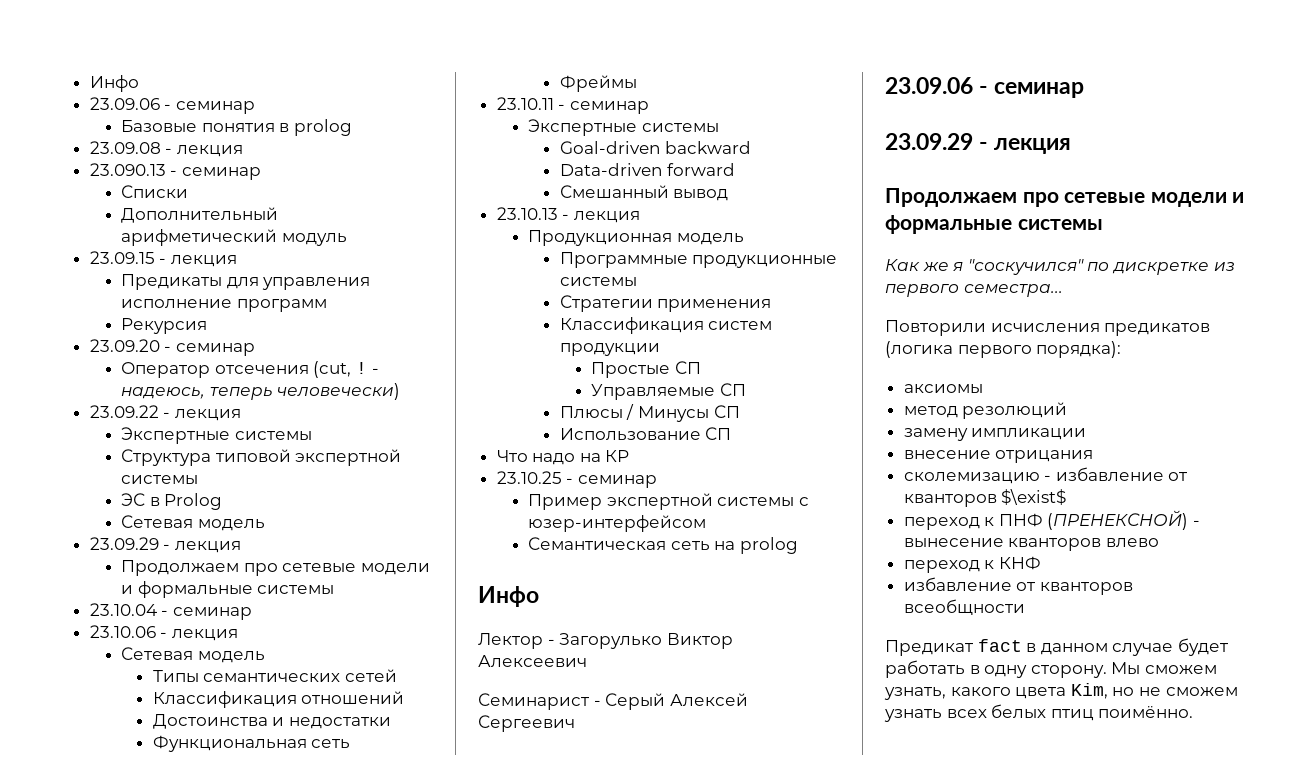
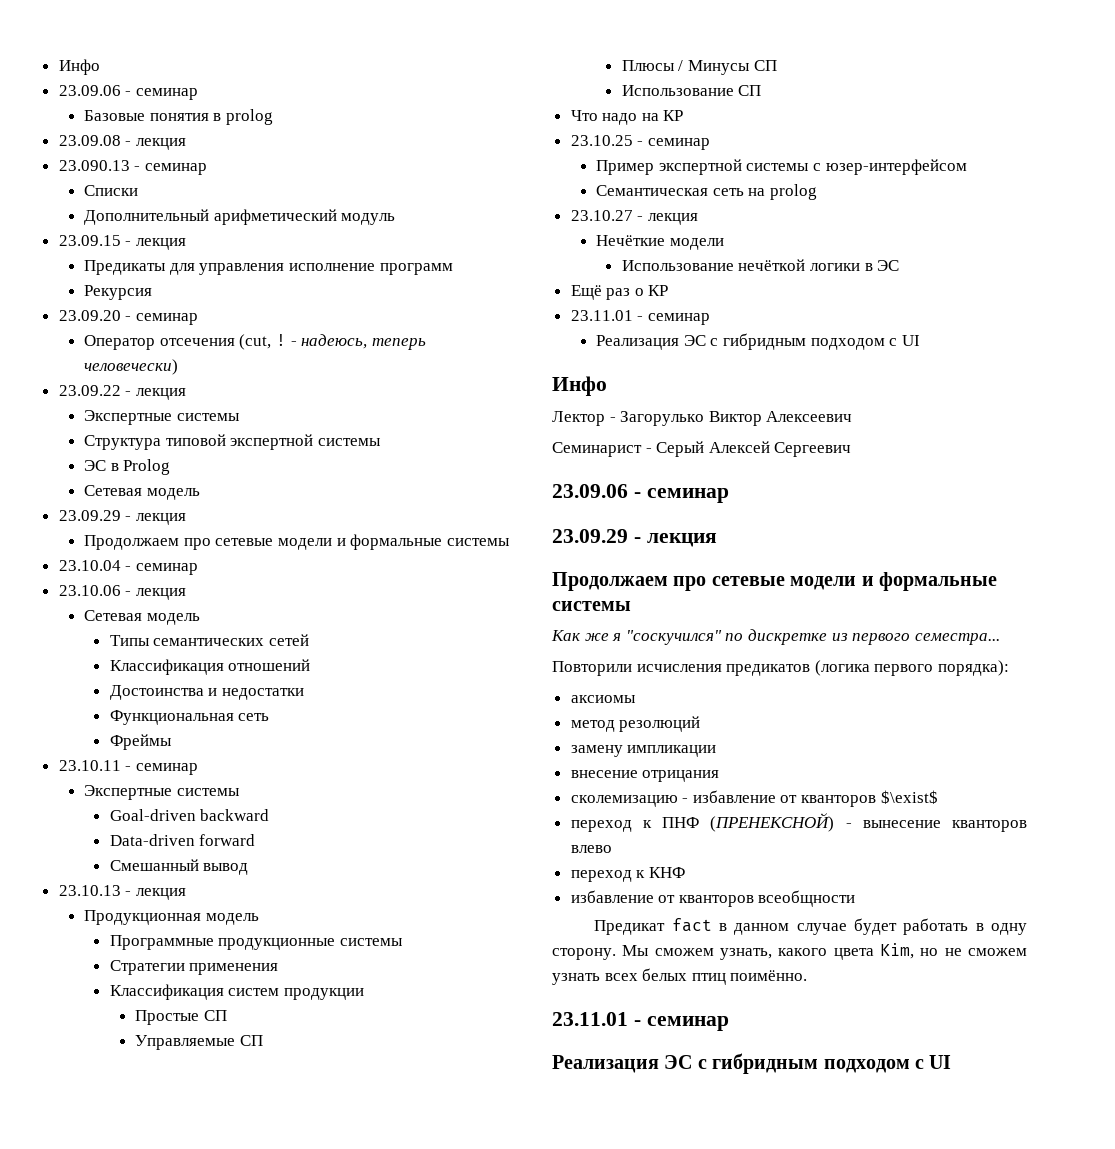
+ 23.10.27 - лекция
+ Нечёткие модели
+ Использование нечёткой логики в ЭС
+ Ещё раз о КР
+ 23.11.01 - семинар
+ Реализация ЭС с гибридным подходом с UI
  Мы сможем узнать, какого цвета Kim, но не сможем узнать всех белых птиц поимённо.
+ 23.11.01 - семинар
+ Реализация ЭС с гибридным подходом с UI

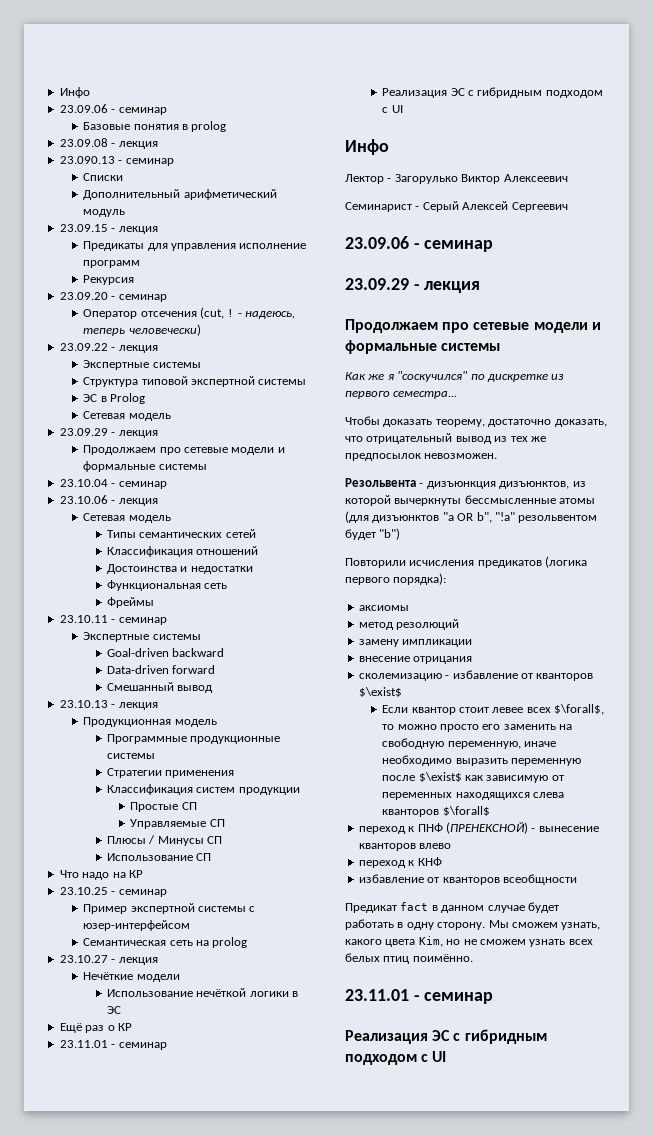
+ Чтобы доказать теорему, достаточно доказать, что отрицательный вывод из тех же предпосылок невозможен.
+ Резольвента - дизъюнкция дизъюнктов, из которой вычеркнуты бессмысленные атомы (для дизъюнктов "a OR b", "!a" резольвентом будет "b")
+ Если квантор стоит левее всех $\forall$, то можно просто его заменить на свободную переменную, иначе необходимо выразить переменную после $\exist$ как зависимую от переменных находящихся слева кванторов $\forall$

